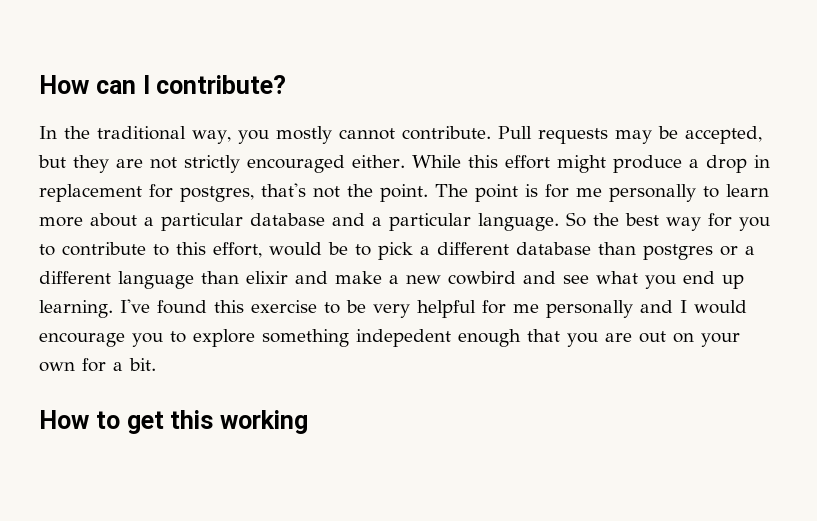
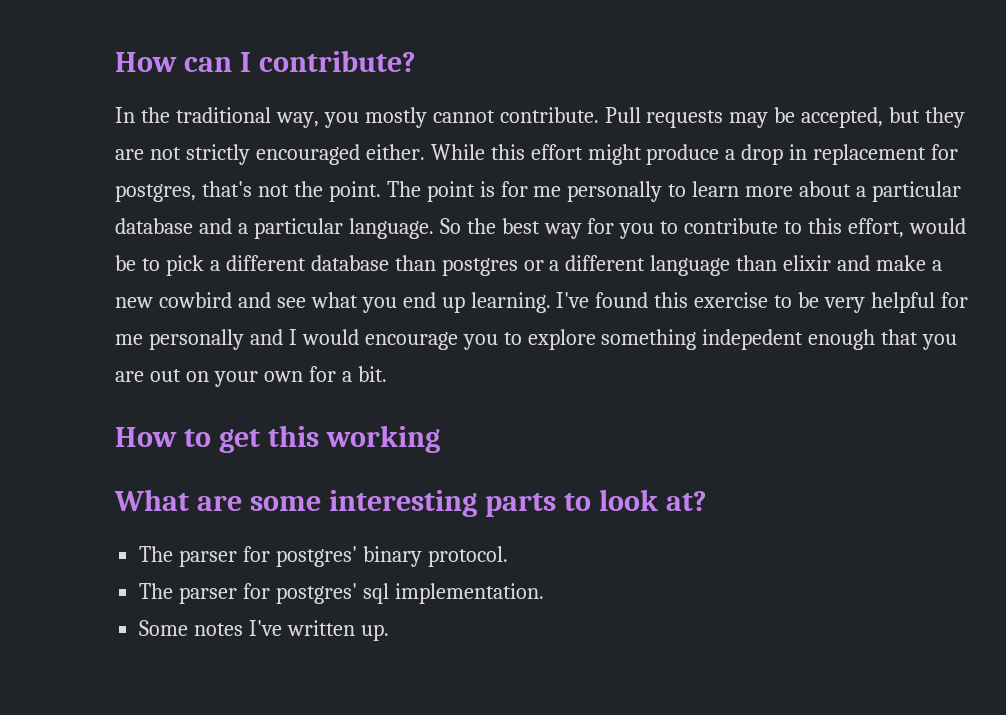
+ What are some interesting parts to look at?
+ The parser for postgres' binary protocol.
+ The parser for postgres' sql implementation.
+ Some notes I've written up.

